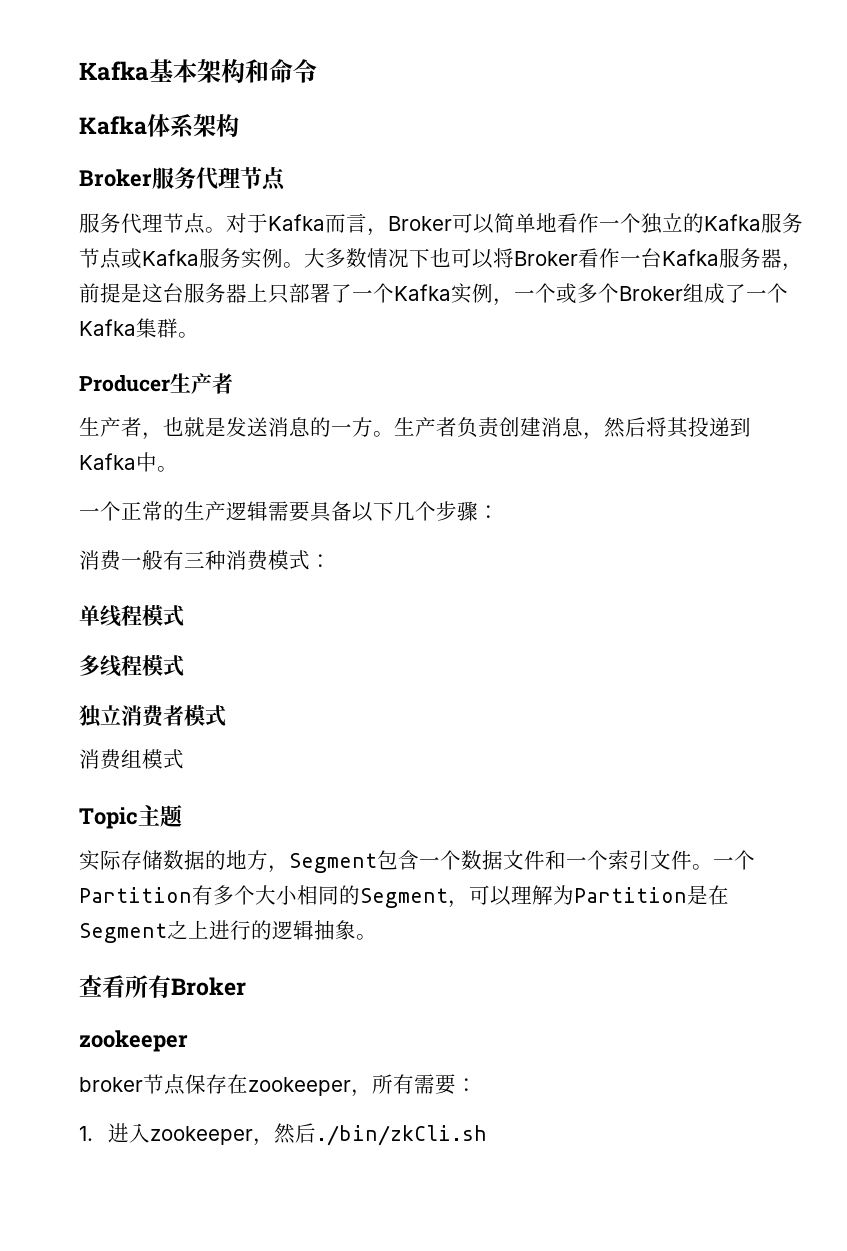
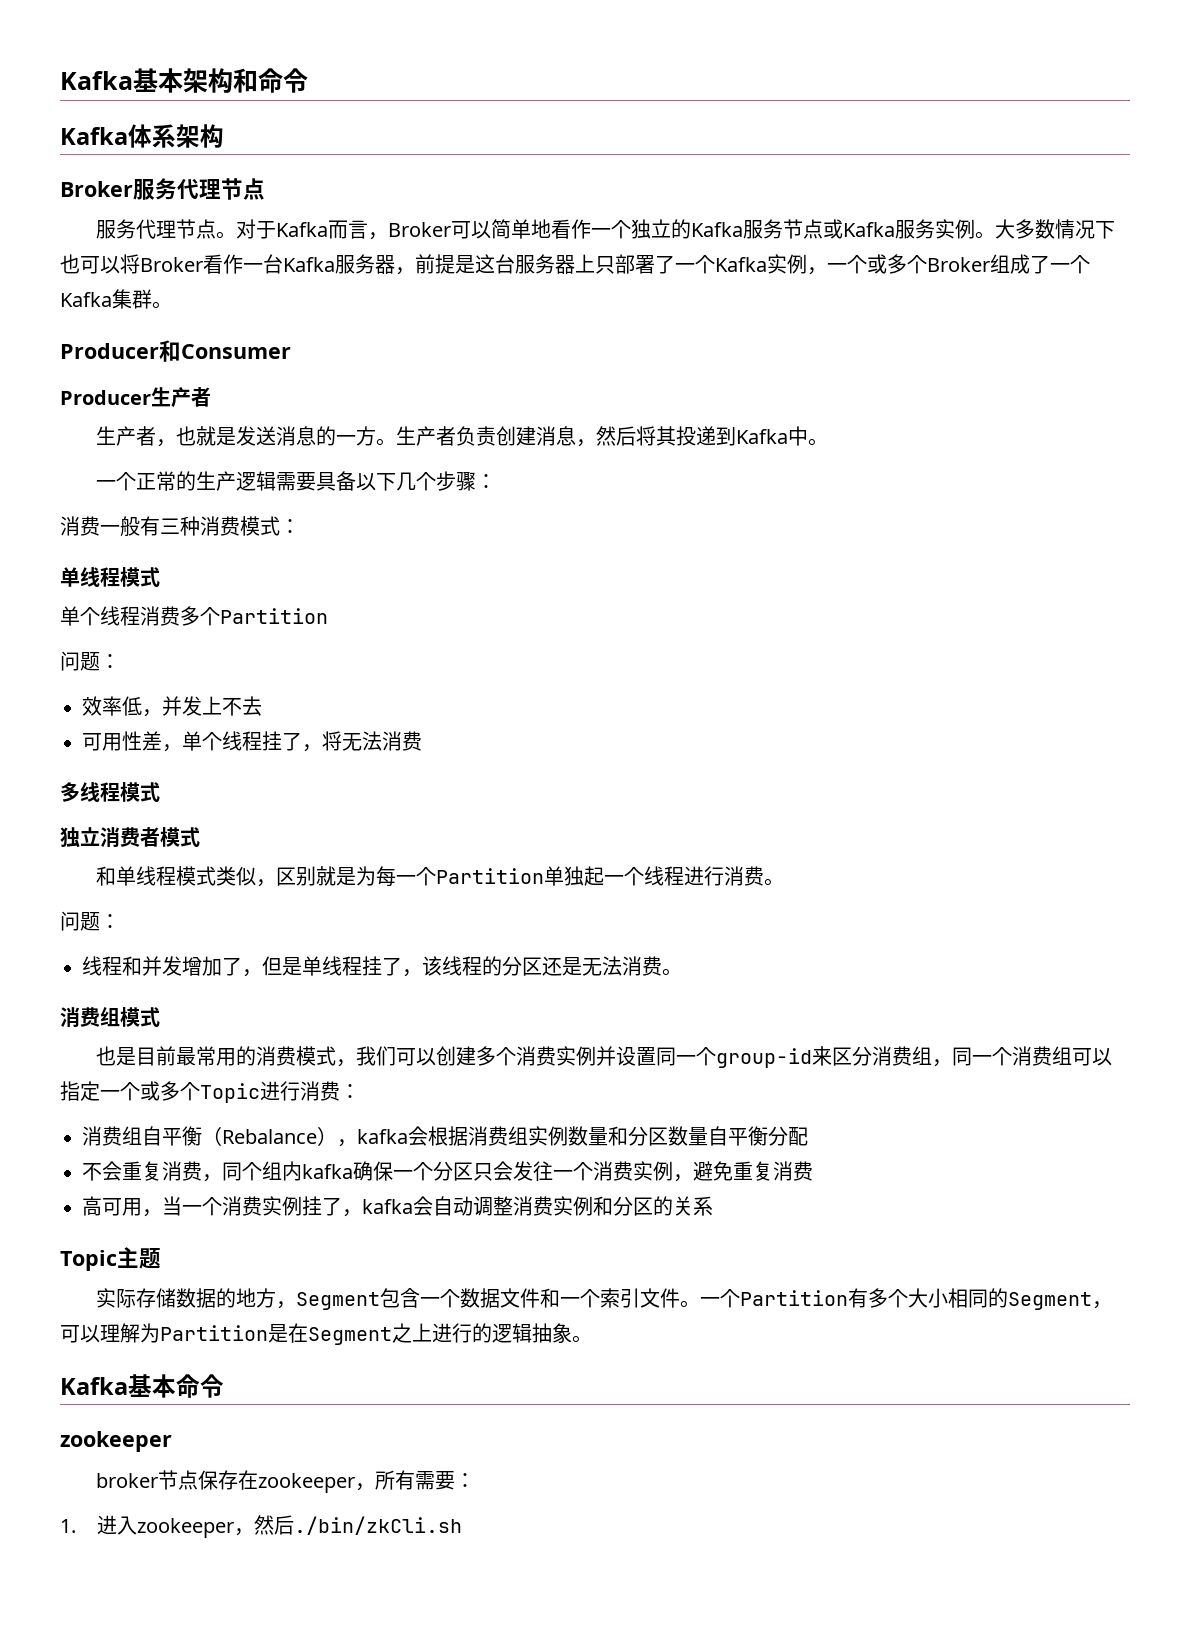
+ Producer和Consumer
+ 单个线程消费多个Partition
+ 问题：
+ 效率低，并发上不去
+ 可用性差，单个线程挂了，将无法消费
+ 和单线程模式类似，区别就是为每一个Partition单独起一个线程进行消费。
+ 问题：
+ 线程和并发增加了，但是单线程挂了，该线程的分区还是无法消费。
  消费组模式
+ 也是目前最常用的消费模式，我们可以创建多个消费实例并设置同一个group-id来区分消费组，同一个消费组可以指定一个或多个Topic进行消费：
+ 消费组自平衡（Rebalance），kafka会根据消费组实例数量和分区数量自平衡分配
+ 不会重复消费，同个组内kafka确保一个分区只会发往一个消费实例，避免重复消费
+ 高可用，当一个消费实例挂了，kafka会自动调整消费实例和分区的关系
- 查看所有Broker
+ Kafka基本命令

